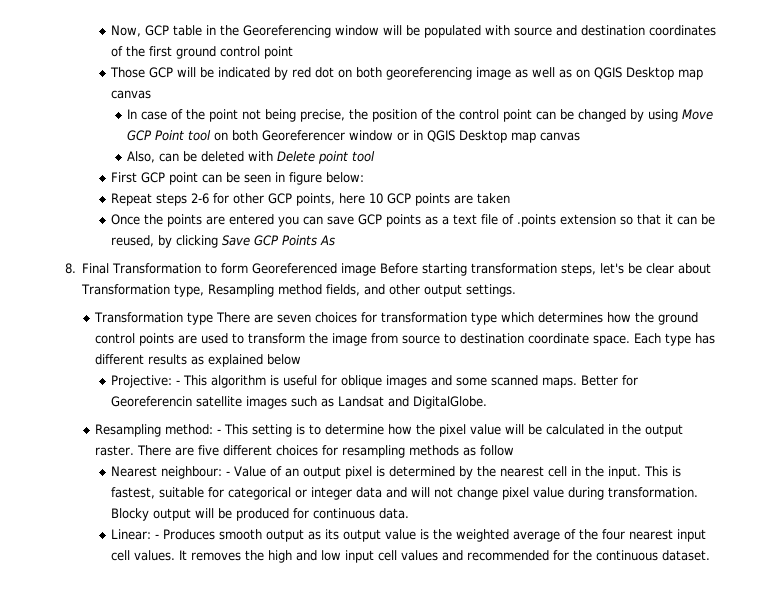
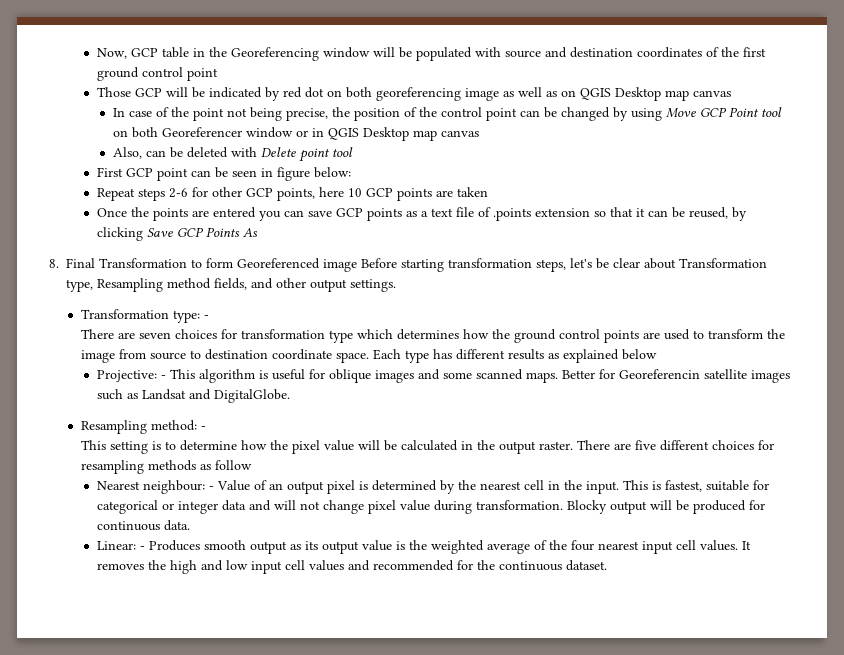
- Transformation type There are seven choices for transformation type which determines how the ground control points are used to transform the image from source to destination coordinate space.
+ Transformation type: -
+ There are seven choices for transformation type which determines how the ground control points are used to transform the image from source to destination coordinate space.
- Resampling method: - This setting is to determine how the pixel value will be calculated in the output raster.
+ Resampling method: -
+ This setting is to determine how the pixel value will be calculated in the output raster.

